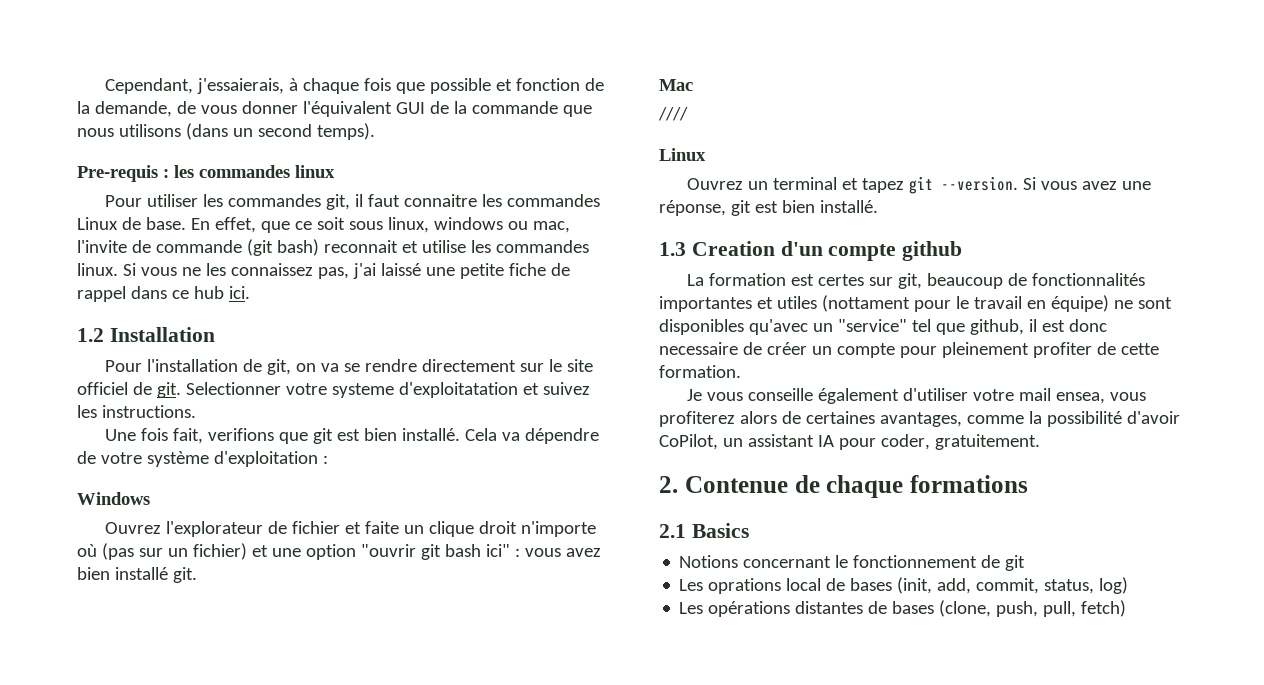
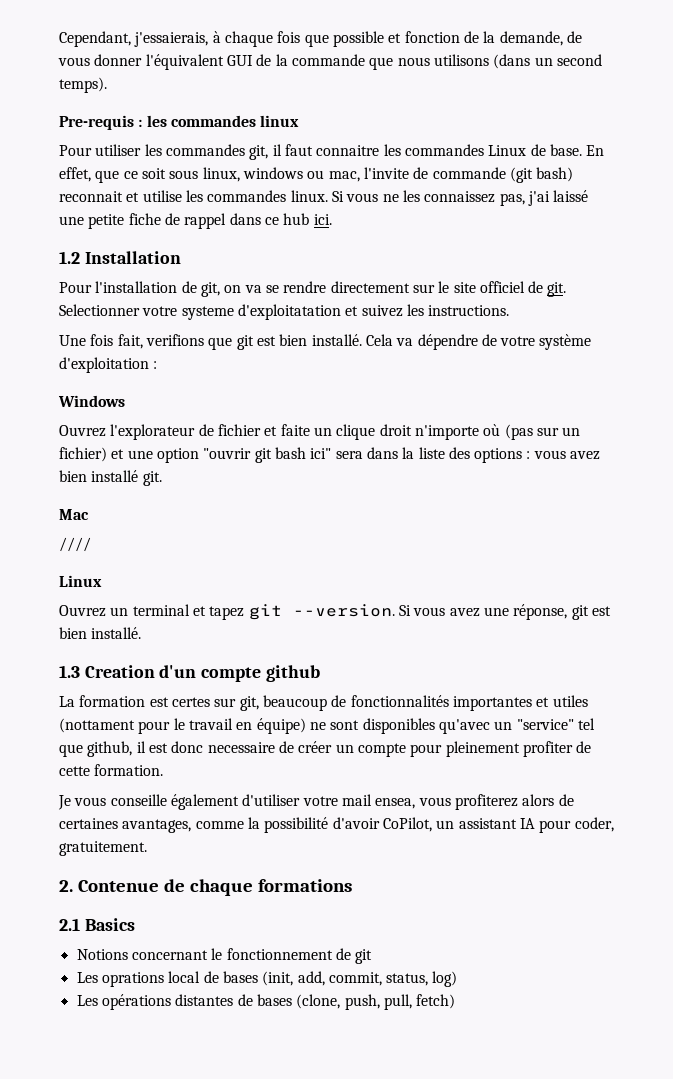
- Ouvrez l'explorateur de fichier et faite un clique droit n'importe où (pas sur un fichier) et une option "ouvrir git bash ici" : vous avez bien installé git.
+ Ouvrez l'explorateur de fichier et faite un clique droit n'importe où (pas sur un fichier) et une option "ouvrir git bash ici" sera dans la liste des options : vous avez bien installé git.

